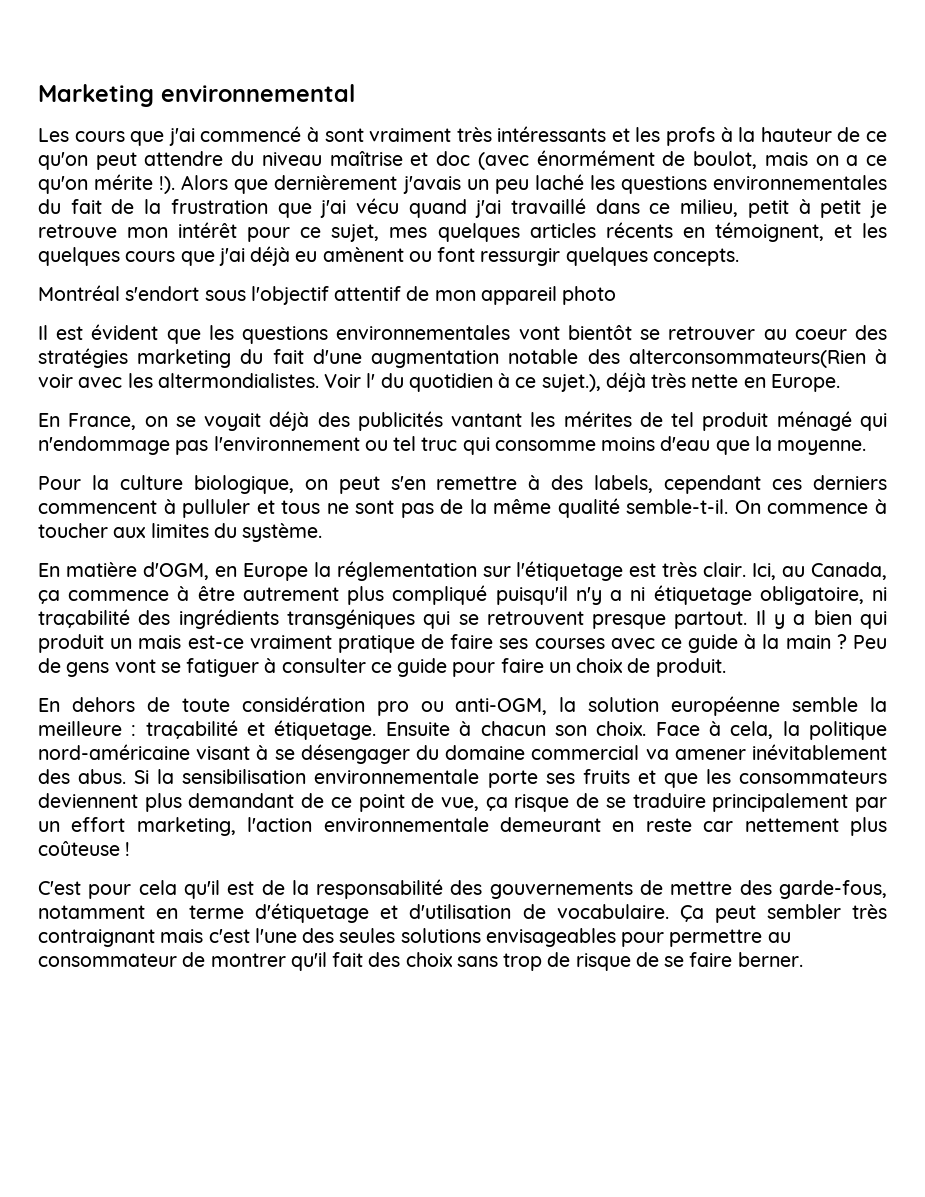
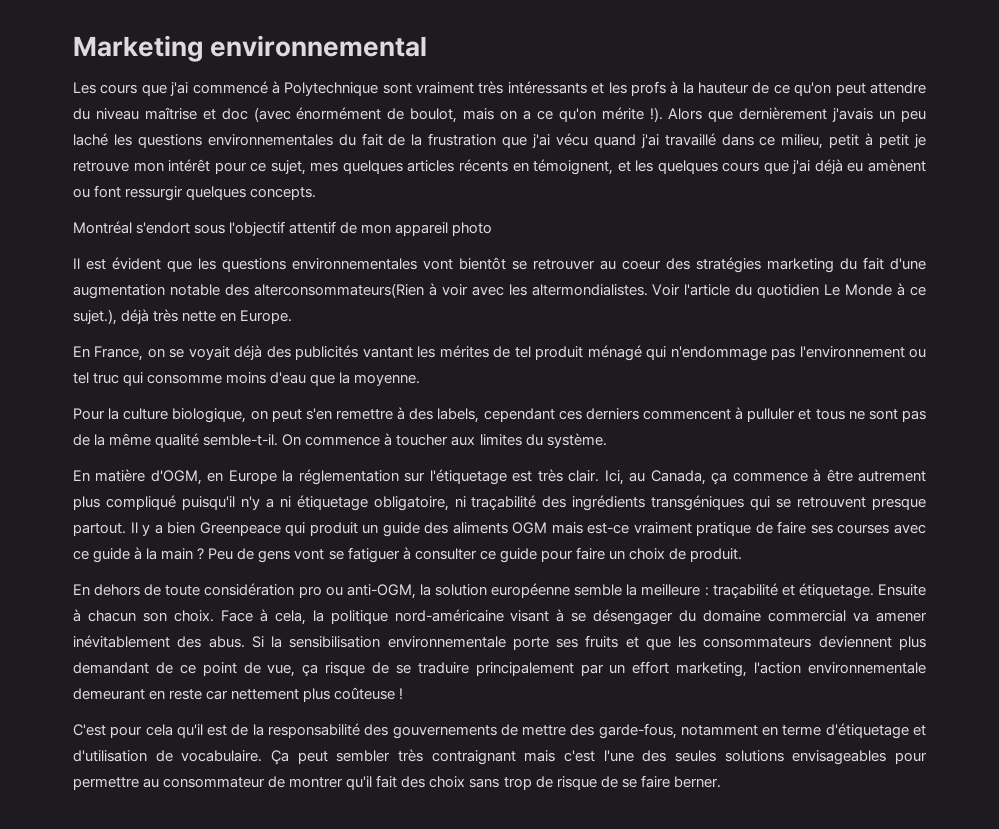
- Les cours que j'ai commencé à sont vraiment très intéressants et les profs à la hauteur de ce qu'on peut attendre du niveau maîtrise et doc (avec énormément de boulot, mais on a ce qu'on mérite !).
+ Les cours que j'ai commencé à Polytechnique sont vraiment très intéressants et les profs à la hauteur de ce qu'on peut attendre du niveau maîtrise et doc (avec énormément de boulot, mais on a ce qu'on mérite !).
- Voir l' du quotidien à ce sujet.), déjà très nette en Europe.
+ Voir l'article du quotidien Le Monde à ce sujet.), déjà très nette en Europe.
- Il y a bien qui produit un mais est-ce vraiment pratique de faire ses courses avec ce guide à la main ?
+ Il y a bien Greenpeace qui produit un guide des aliments OGM mais est-ce vraiment pratique de faire ses courses avec ce guide à la main ?

